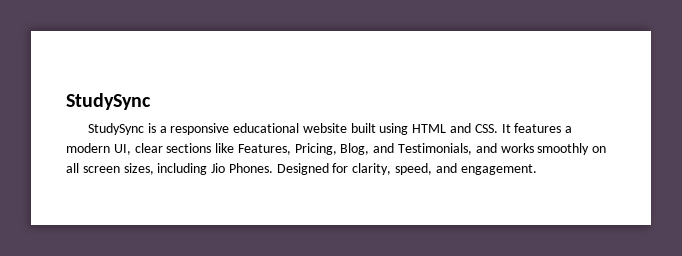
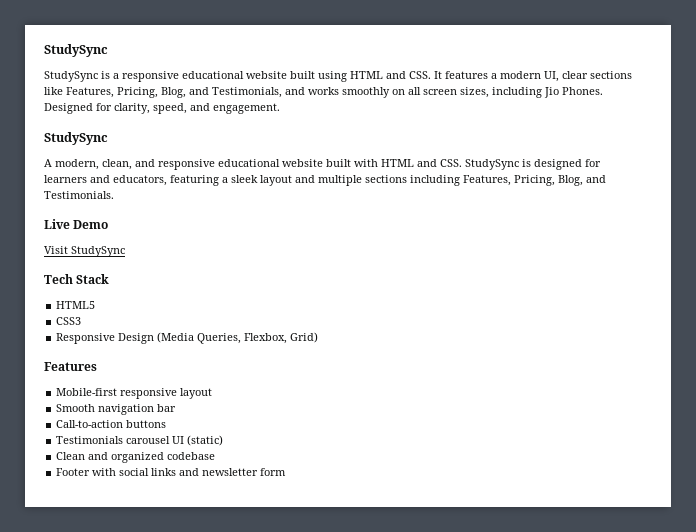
  Designed for clarity, speed, and engagement.
+ StudySync
+ A modern, clean, and responsive educational website built with HTML and CSS. StudySync is designed for learners and educators, featuring a sleek layout and multiple sections including Features, Pricing, Blog, and Testimonials.
+ Live Demo
+ Visit StudySync
+ Tech Stack
+ HTML5
+ CSS3
+ Responsive Design (Media Queries, Flexbox, Grid)
+ Features
+ Mobile-first responsive layout
+ Smooth navigation bar
+ Call-to-action buttons
+ Testimonials carousel UI (static)
+ Clean and organized codebase
+ Footer with social links and newsletter form

